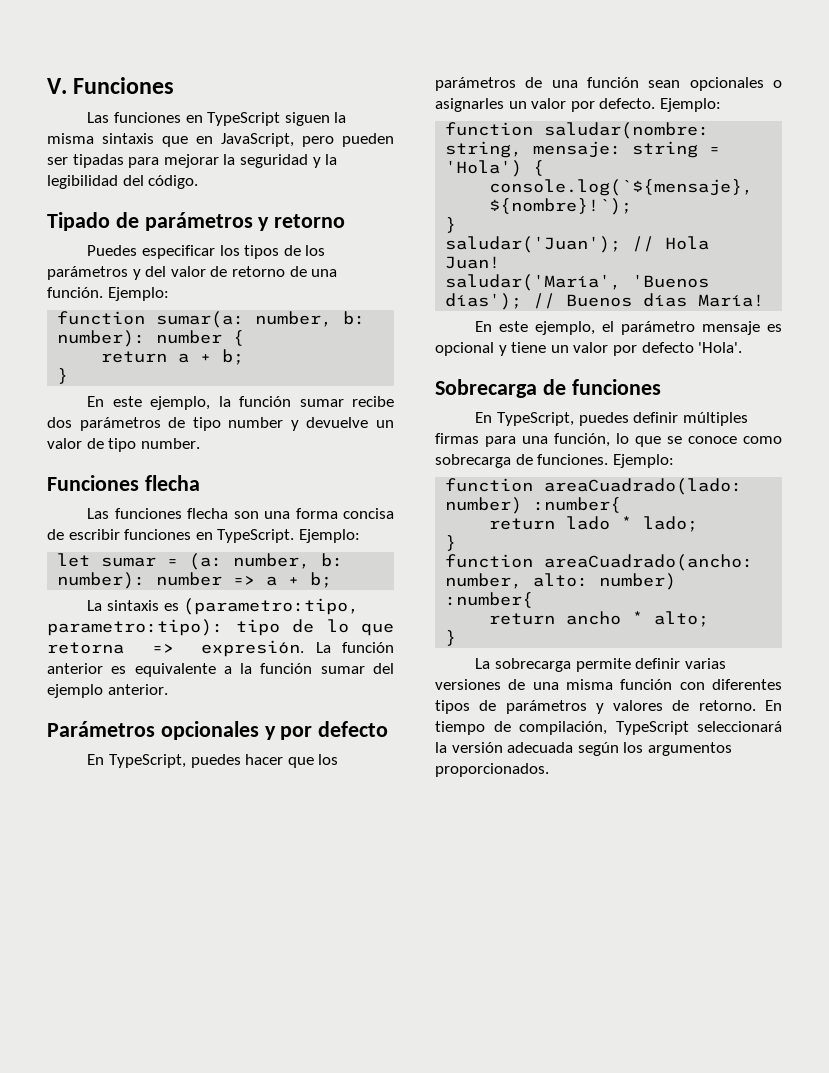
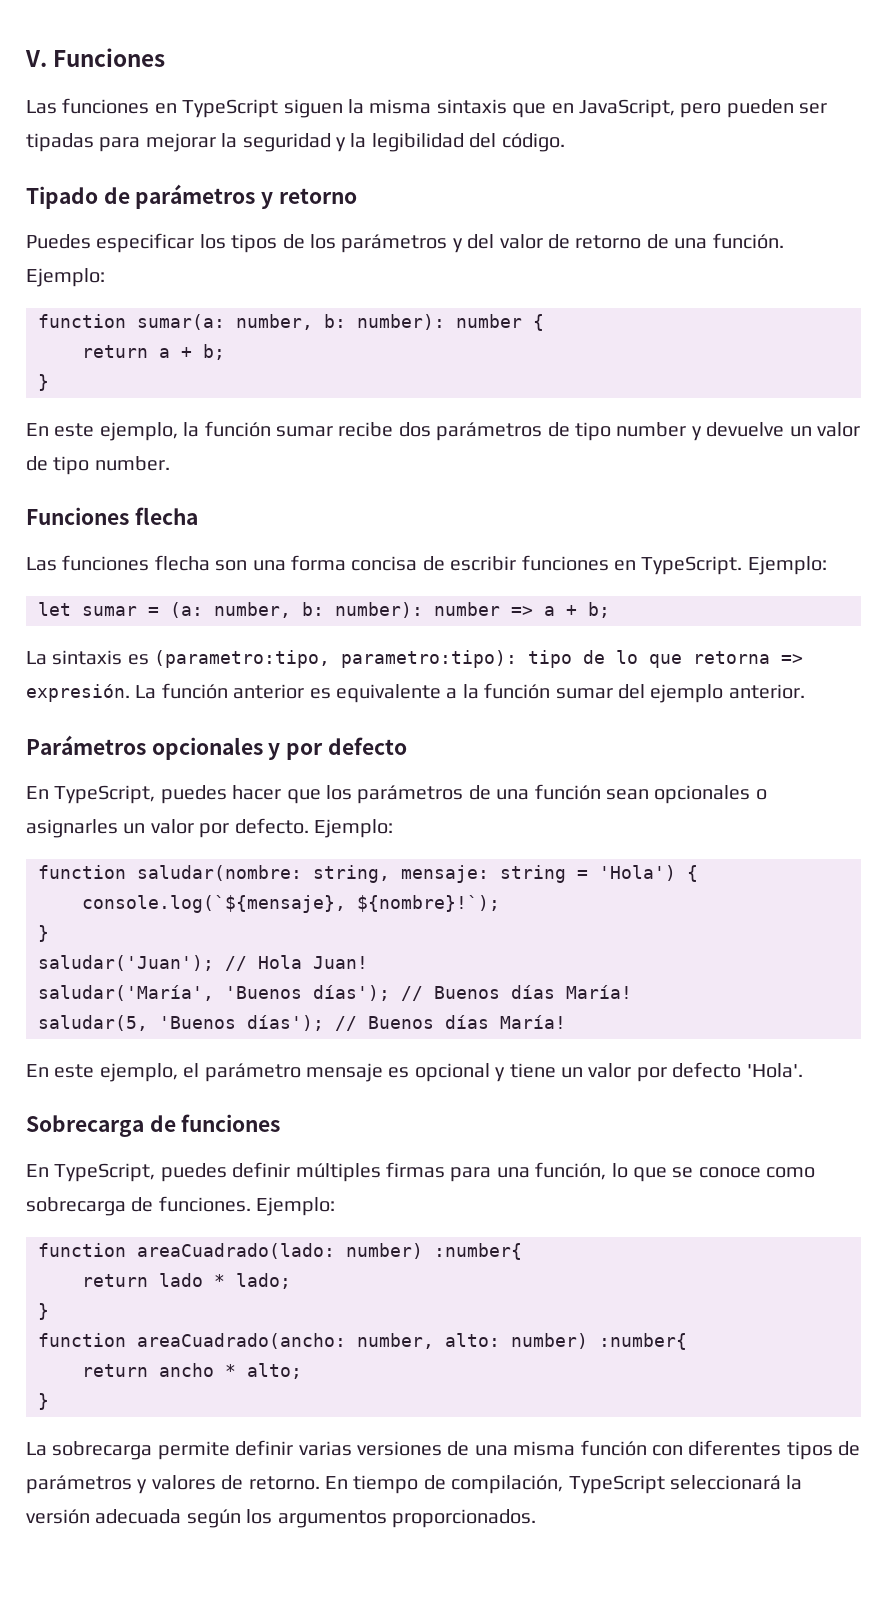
+ saludar(5, 'Buenos días'); // Buenos días María!

